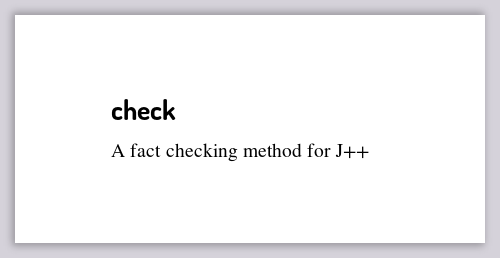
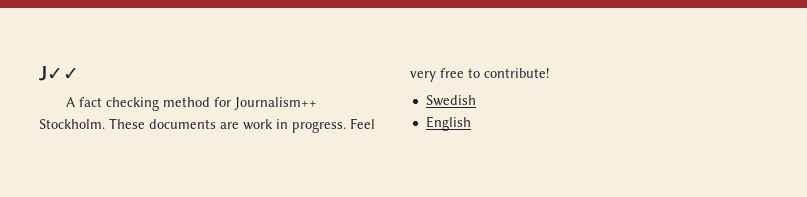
- check
+ J✓✓
- A fact checking method for J++
+ A fact checking method for Journalism++ Stockholm. These documents are work in progress. Feel very free to contribute!
+ Swedish
+ English

